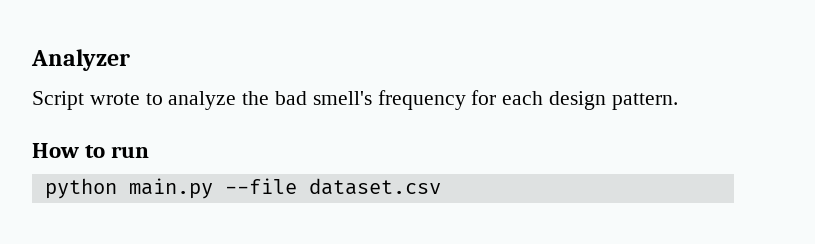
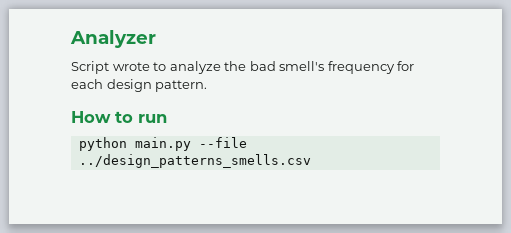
- python main.py --file dataset.csv
+ python main.py --file ../design_patterns_smells.csv

